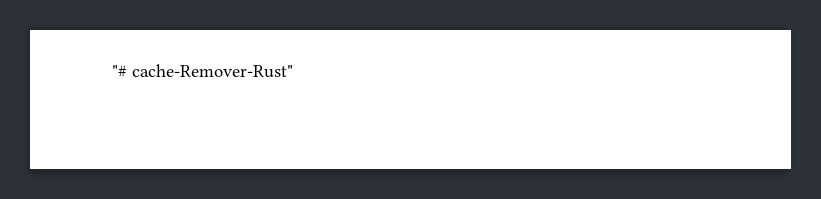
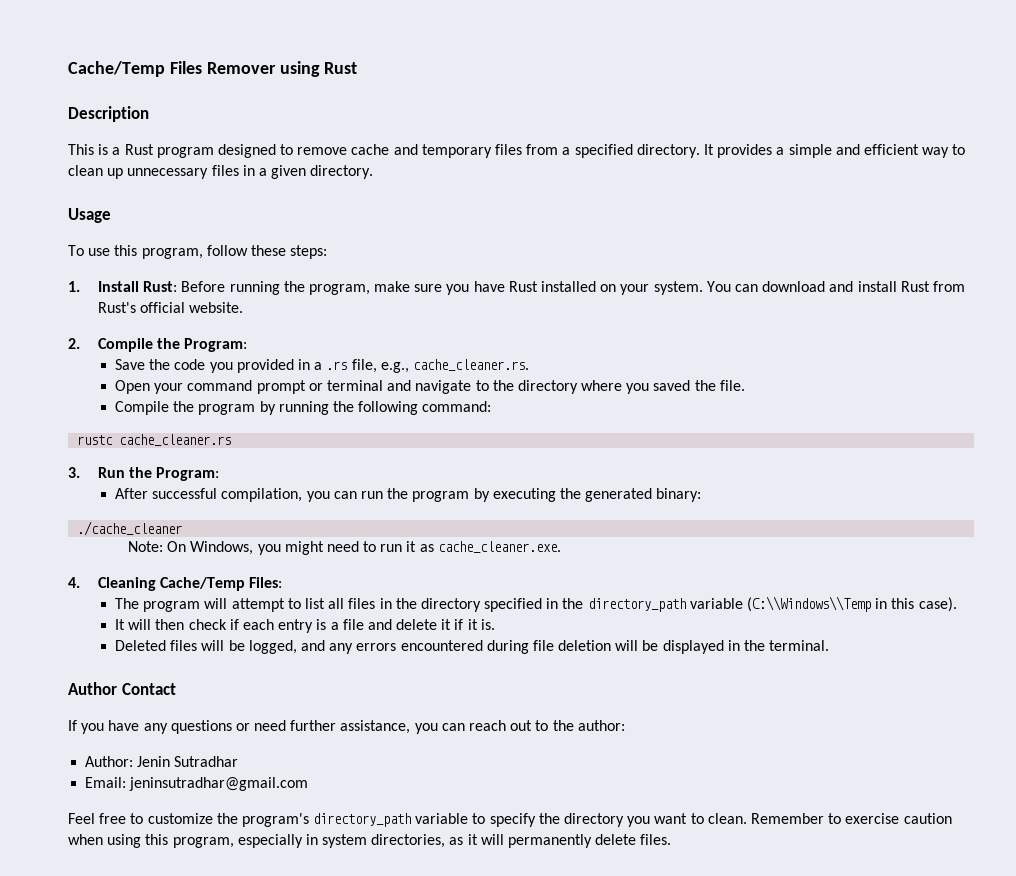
- "# cache-Remover-Rust"
+ Cache/Temp Files Remover using Rust
+ Description
+ This is a Rust program designed to remove cache and temporary files from a specified directory. It provides a simple and efficient way to clean up unnecessary files in a given directory.
+ Usage
+ To use this program, follow these steps:
+ 1. Install Rust: Before running the program, make sure you have Rust installed on your system. You can download and install Rust from Rust's official website.
+ 2. Compile the Program:
+ Save the code you provided in a .rs file, e.g., cache_cleaner.rs.
+ Open your command prompt or terminal and navigate to the directory where you saved the file.
+ Compile the program by running the following command:
+ rustc cache_cleaner.rs
+ 3. Run the Program:
+ After successful compilation, you can run the program by executing the generated binary:
+ ./cache_cleaner
+ Note: On Windows, you might need to run it as cache_cleaner.exe.
+ 4. Cleaning Cache/Temp Files:
+ The program will attempt to list all files in the directory specified in the directory_path variable (C:\\Windows\\Temp in this case).
+ It will then check if each entry is a file and delete it if it is.
+ Deleted files will be logged, and any errors encountered during file deletion will be displayed in the terminal.
+ Author Contact
+ If you have any questions or need further assistance, you can reach out to the author:
+ Author: Jenin Sutradhar
+ Email: jeninsutradhar@gmail.com
+ Feel free to customize the program's directory_path variable to specify the directory you want to clean. Remember to exercise caution when using this program, especially in system directories, as it will permanently delete files.

